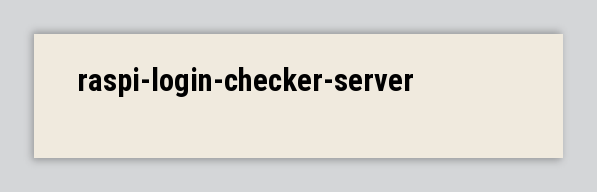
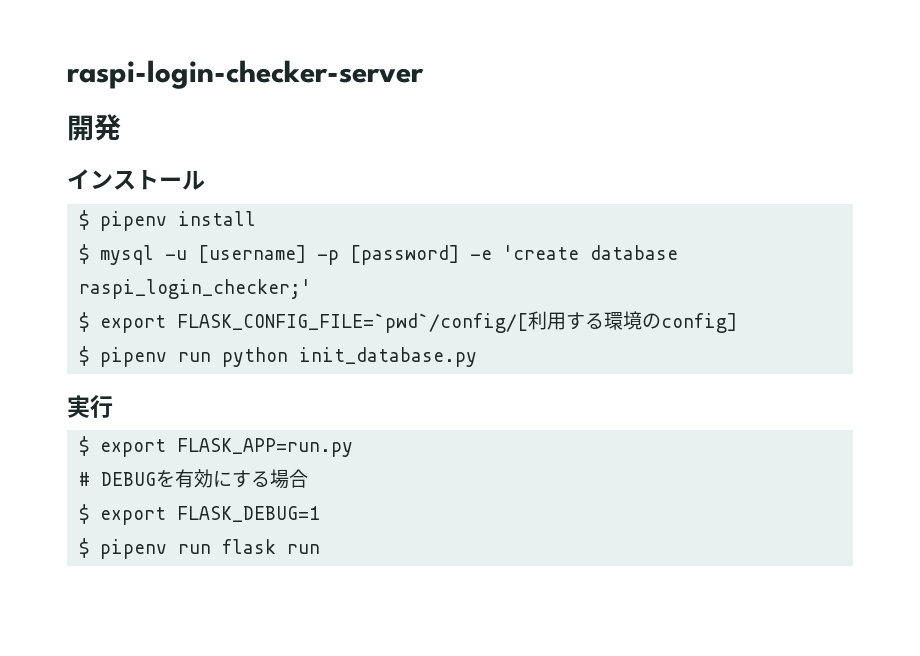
+ 開発
+ インストール
+ $ pipenv install
+ $ mysql -u [username] -p [password] -e 'create database raspi_login_checker;'
+ $ export FLASK_CONFIG_FILE=`pwd`/config/[利用する環境のconfig]
+ $ pipenv run python init_database.py
+ 実行
+ $ export FLASK_APP=run.py
+ # DEBUGを有効にする場合
+ $ export FLASK_DEBUG=1
+ $ pipenv run flask run

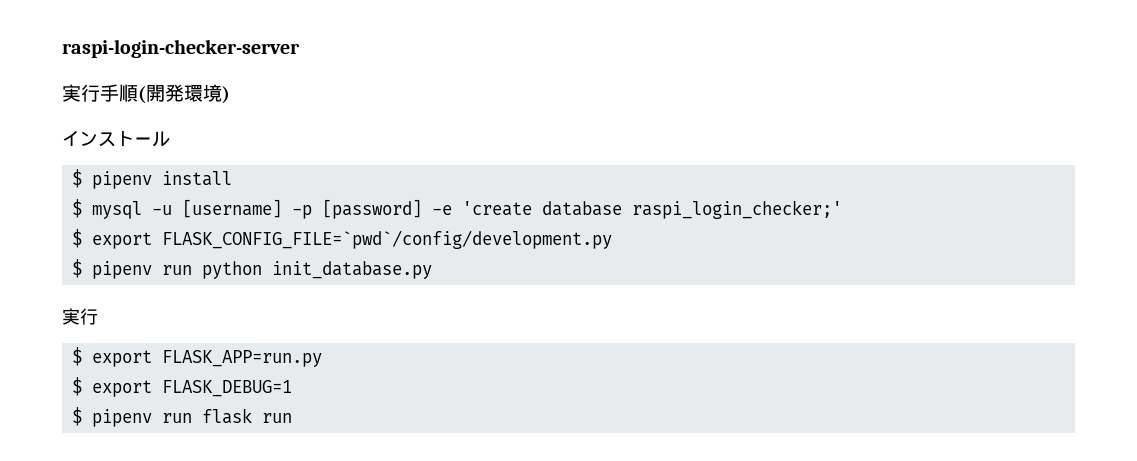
- 開発
+ 実行手順(開発環境)
- $ export FLASK_CONFIG_FILE=`pwd`/config/[利用する環境のconfig]
+ $ export FLASK_CONFIG_FILE=`pwd`/config/development.py
- # DEBUGを有効にする場合

